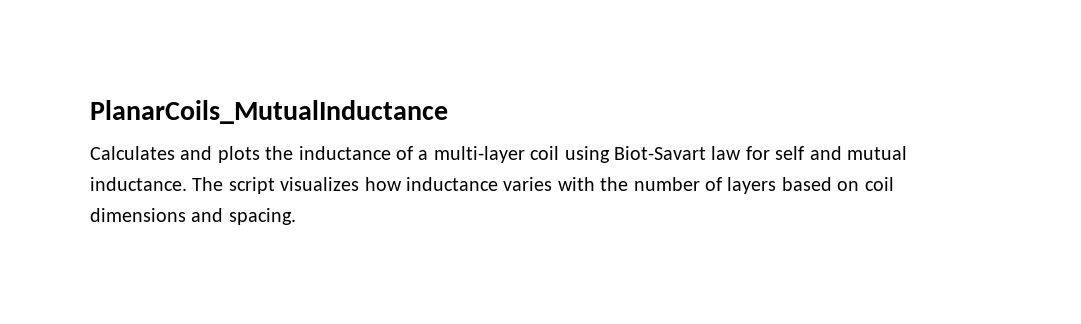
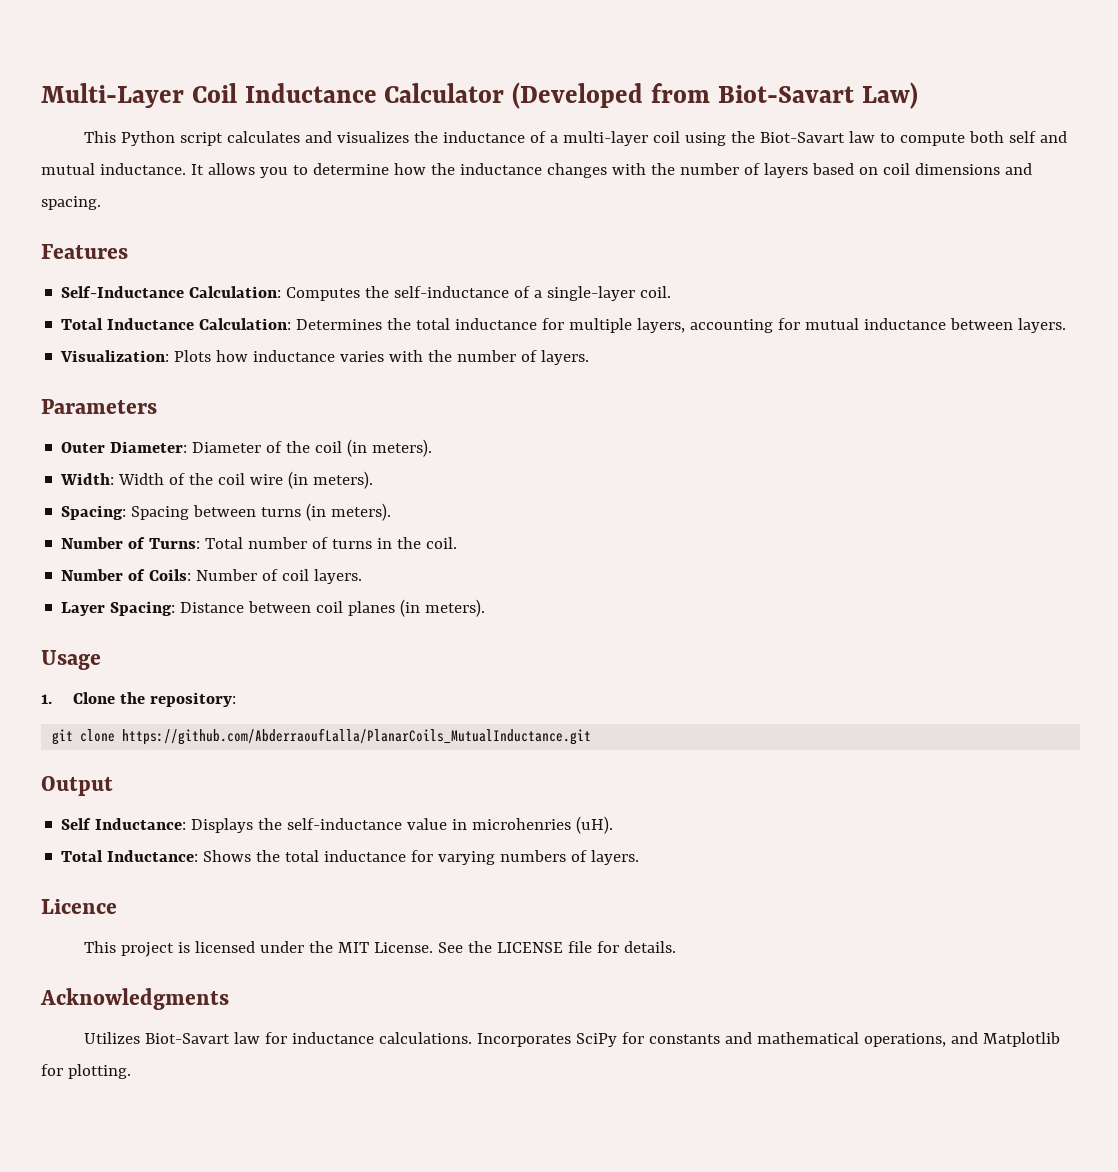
- PlanarCoils_MutualInductance
- Calculates and plots the inductance of a multi-layer coil using Biot-Savart law for self and mutual inductance.
+ Multi-Layer Coil Inductance Calculator (Developed from Biot-Savart Law)
+ This Python script calculates and visualizes the inductance of a multi-layer coil using the Biot-Savart law to compute both self and mutual inductance.
- The script visualizes how inductance varies with the number of layers based on coil dimensions and spacing.
+ It allows you to determine how the inductance changes with the number of layers based on coil dimensions and spacing.
+ Features
+ Self-Inductance Calculation: Computes the self-inductance of a single-layer coil.
+ Total Inductance Calculation: Determines the total inductance for multiple layers, accounting for mutual inductance between layers.
+ Visualization: Plots how inductance varies with the number of layers.
+ Parameters
+ Outer Diameter: Diameter of the coil (in meters).
+ Width: Width of the coil wire (in meters).
+ Spacing: Spacing between turns (in meters).
+ Number of Turns: Total number of turns in the coil.
+ Number of Coils: Number of coil layers.
+ Layer Spacing: Distance between coil planes (in meters).
+ Usage
+ 1. Clone the repository:
+ git clone https://github.com/AbderraoufLalla/PlanarCoils_MutualInductance.git
+ Output
+ Self Inductance: Displays the self-inductance value in microhenries (uH).
+ Total Inductance: Shows the total inductance for varying numbers of layers.
+ Licence
+ This project is licensed under the MIT License. See the LICENSE file for details.
+ Acknowledgments
+ Utilizes Biot-Savart law for inductance calculations. Incorporates SciPy for constants and mathematical operations, and Matplotlib for plotting.

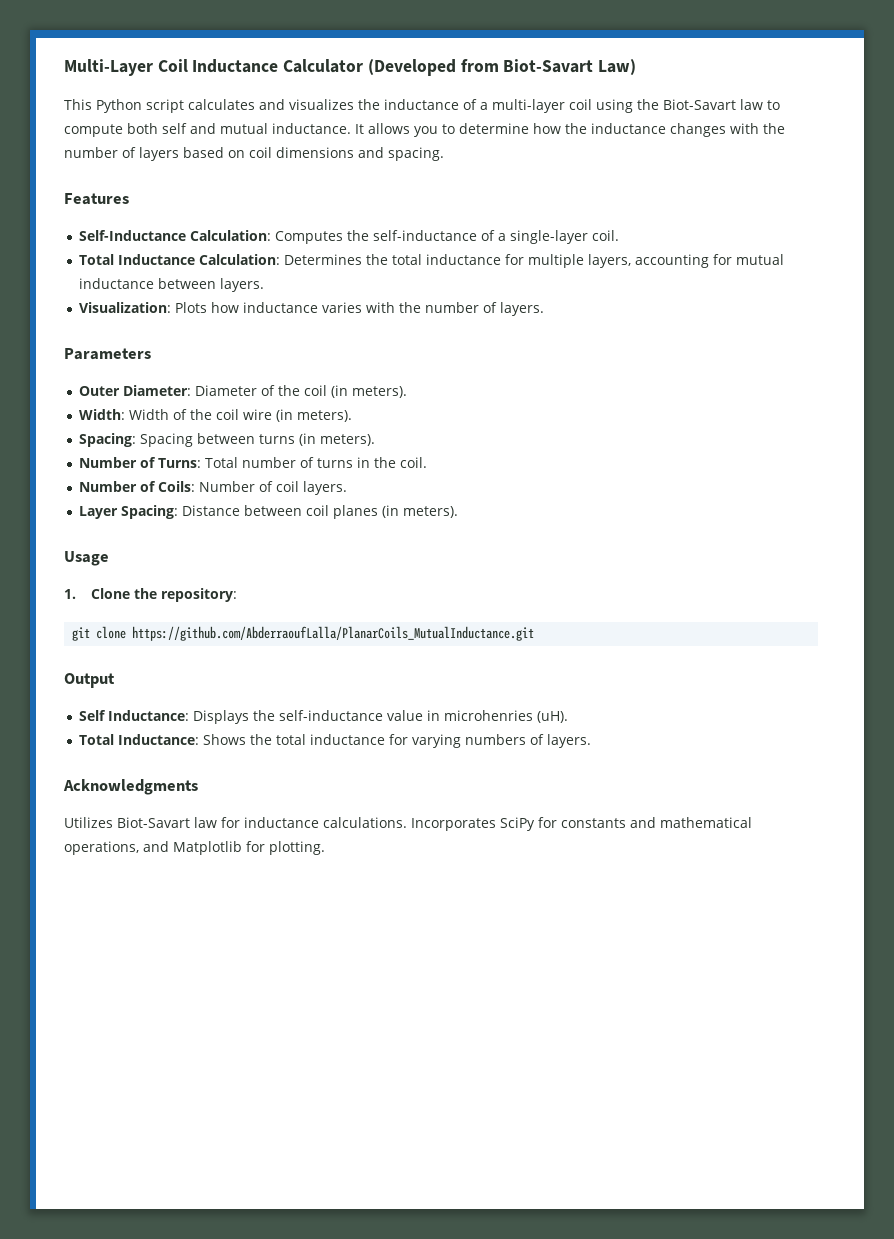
- Licence
- This project is licensed under the MIT License. See the LICENSE file for details.

